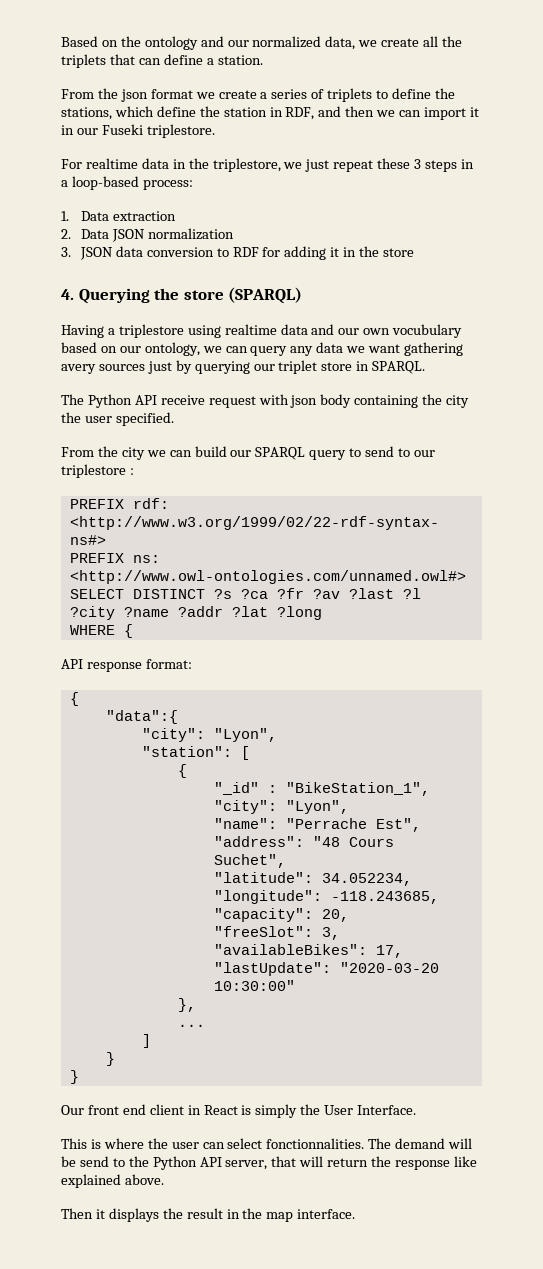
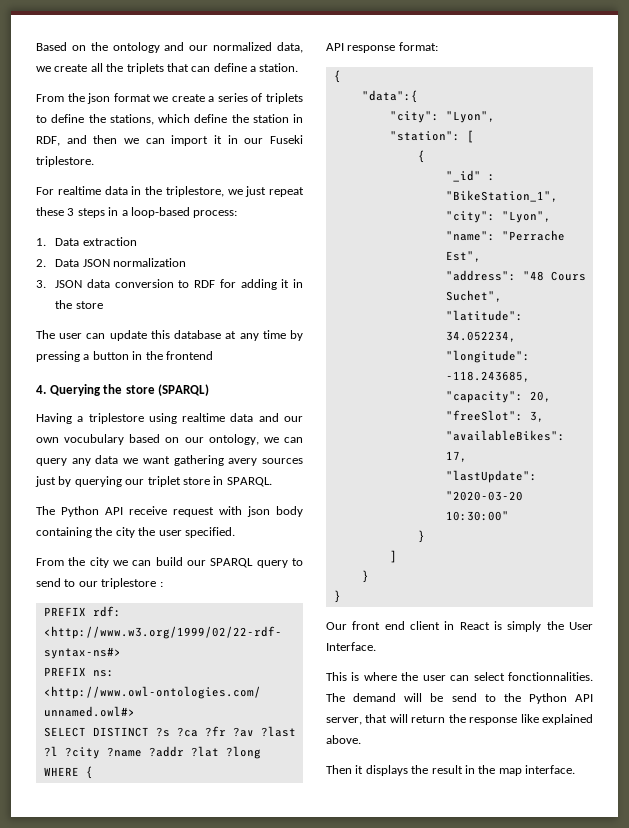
+ The user can update this database at any time by pressing a button in the frontend
  "lastUpdate": "2020-03-20 10:30:00"
- },
- ...
+ }

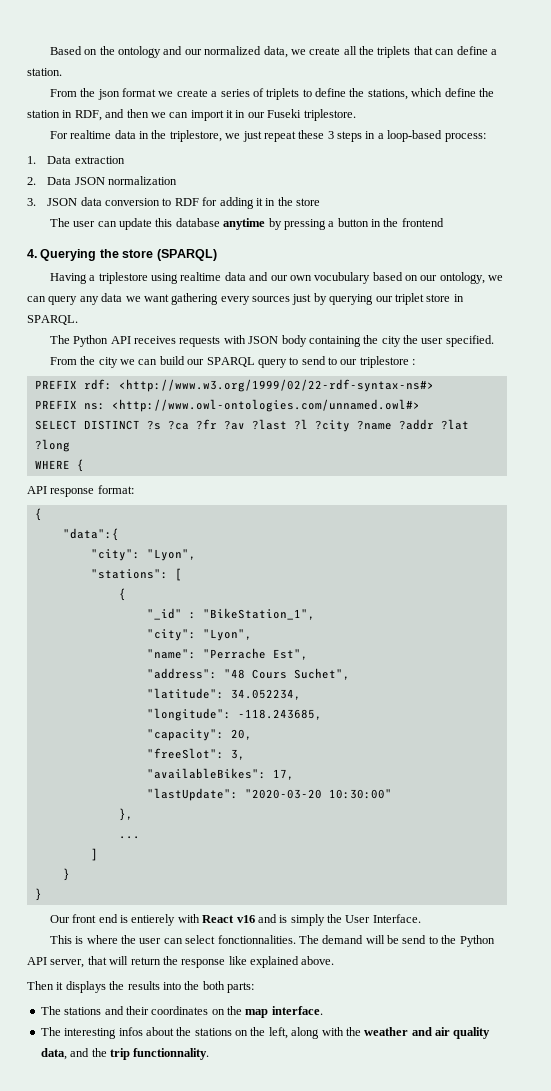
- The user can update this database at any time by pressing a button in the frontend
+ The user can update this database anytime by pressing a button in the frontend
- Having a triplestore using realtime data and our own vocubulary based on our ontology, we can query any data we want gathering avery sources just by querying our triplet store in SPARQL.
+ Having a triplestore using realtime data and our own vocubulary based on our ontology, we can query any data we want gathering every sources just by querying our triplet store in SPARQL.
- The Python API receive request with json body containing the city the user specified.
+ The Python API receives requests with JSON body containing the city the user specified.
- "station": [
+ "stations": [
  "lastUpdate": "2020-03-20 10:30:00"
- }
+ },
+ ...
- Our front end client in React is simply the User Interface.
+ Our front end is entierely with React v16 and is simply the User Interface.
- Then it displays the result in the map interface.
+ Then it displays the results into the both parts:
+ The stations and their coordinates on the map interface.
+ The interesting infos about the stations on the left, along with the weather and air quality data, and the trip functionnality.

